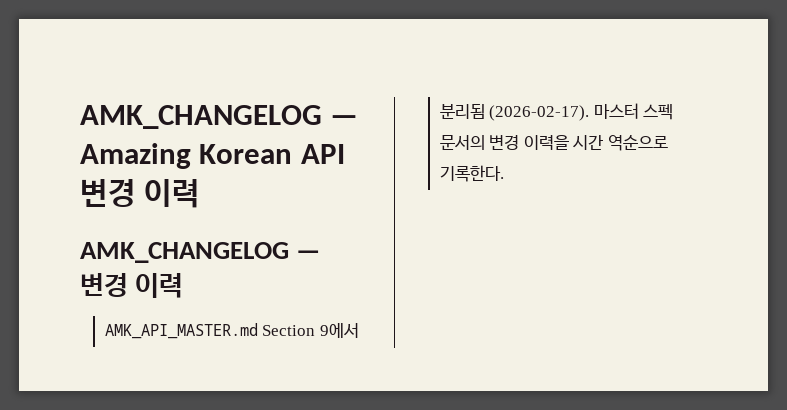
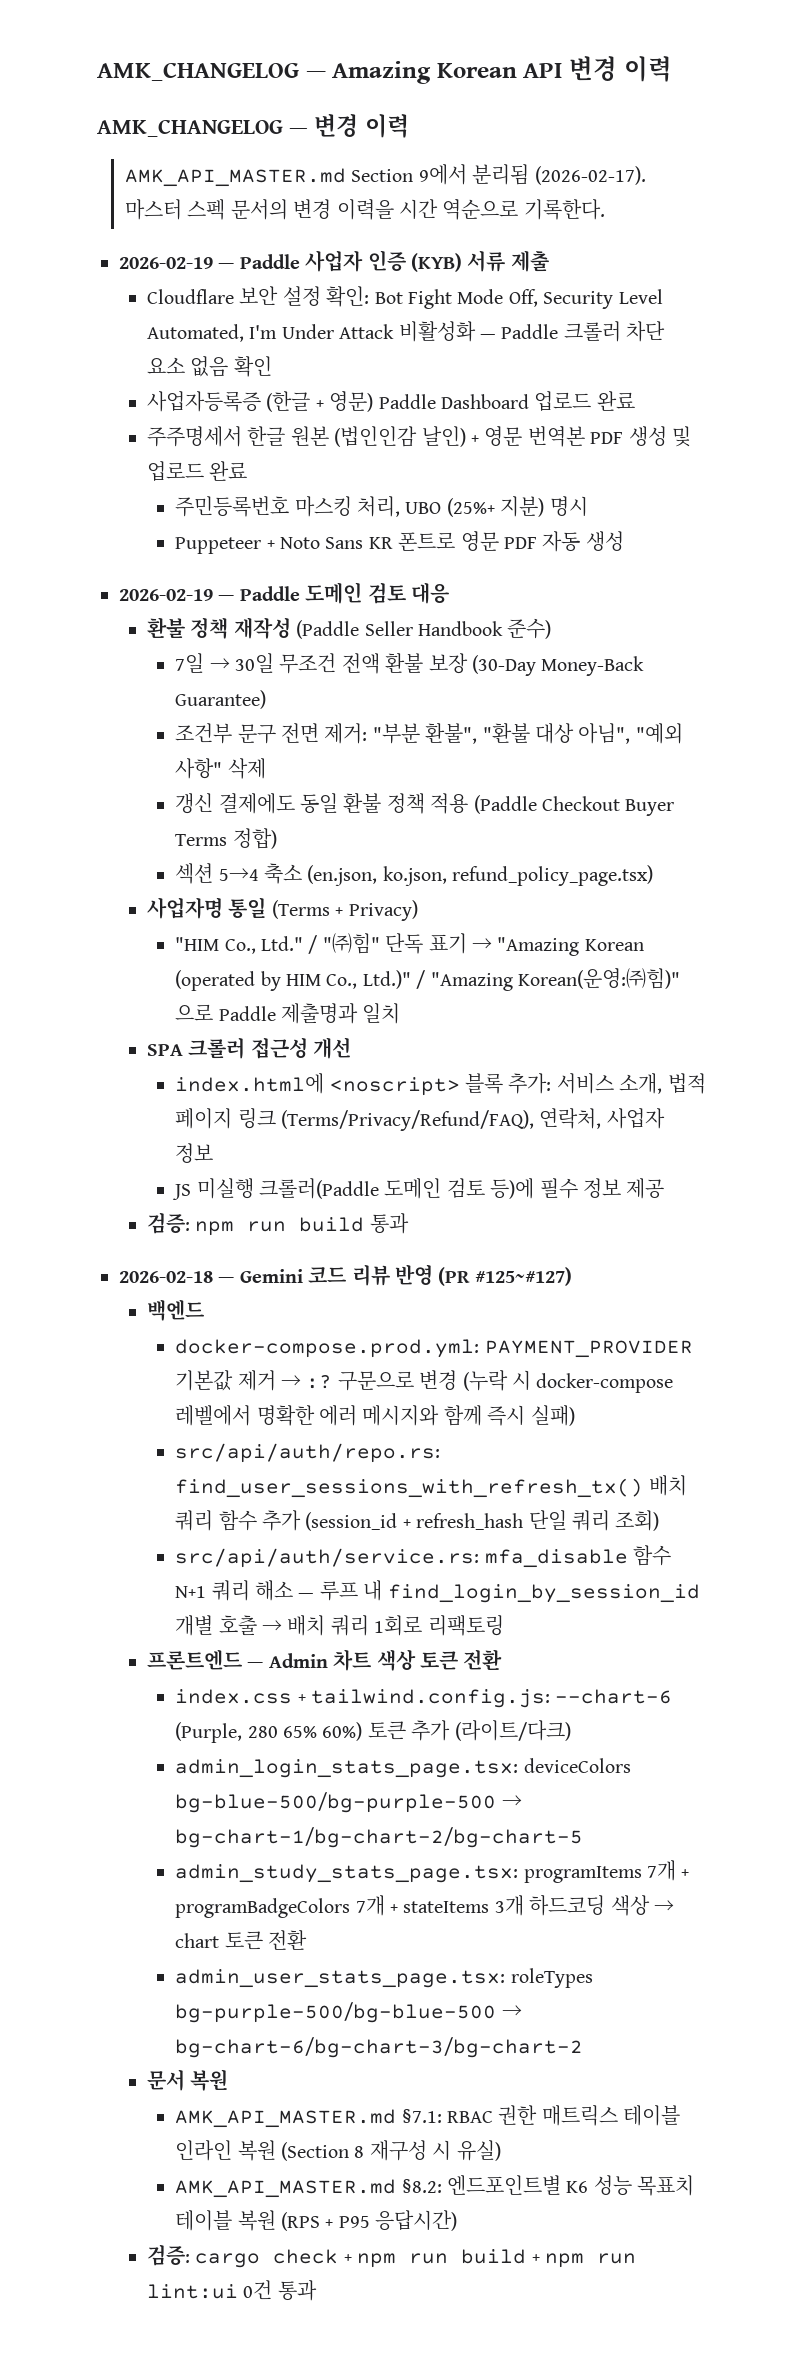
+ 2026-02-19 — Paddle 사업자 인증 (KYB) 서류 제출
+ Cloudflare 보안 설정 확인: Bot Fight Mode Off, Security Level Automated, I'm Under Attack 비활성화 — Paddle 크롤러 차단 요소 없음 확인
+ 사업자등록증 (한글 + 영문) Paddle Dashboard 업로드 완료
+ 주주명세서 한글 원본 (법인인감 날인) + 영문 번역본 PDF 생성 및 업로드 완료
+ 주민등록번호 마스킹 처리, UBO (25%+ 지분) 명시
+ Puppeteer + Noto Sans KR 폰트로 영문 PDF 자동 생성
+ 2026-02-19 — Paddle 도메인 검토 대응
+ 환불 정책 재작성 (Paddle Seller Handbook 준수)
+ 7일 → 30일 무조건 전액 환불 보장 (30-Day Money-Back Guarantee)
+ 조건부 문구 전면 제거: "부분 환불", "환불 대상 아님", "예외 사항" 삭제
+ 갱신 결제에도 동일 환불 정책 적용 (Paddle Checkout Buyer Terms 정합)
+ 섹션 5→4 축소 (en.json, ko.json, refund_policy_page.tsx)
+ 사업자명 통일 (Terms + Privacy)
+ "HIM Co., Ltd." / "㈜힘" 단독 표기 → "Amazing Korean (operated by HIM Co., Ltd.)" / "Amazing Korean(운영:㈜힘)" 으로 Paddle 제출명과 일치
+ SPA 크롤러 접근성 개선
+ index.html에 <noscript> 블록 추가: 서비스 소개, 법적 페이지 링크 (Terms/Privacy/Refund/FAQ), 연락처, 사업자 정보
+ JS 미실행 크롤러(Paddle 도메인 검토 등)에 필수 정보 제공
+ 검증: npm run build 통과
+ 2026-02-18 — Gemini 코드 리뷰 반영 (PR #125~#127)
+ 백엔드
+ docker-compose.prod.yml: PAYMENT_PROVIDER 기본값 제거 → :? 구문으로 변경 (누락 시 docker-compose 레벨에서 명확한 에러 메시지와 함께 즉시 실패)
+ src/api/auth/repo.rs: find_user_sessions_with_refresh_tx() 배치 쿼리 함수 추가 (session_id + refresh_hash 단일 쿼리 조회)
+ src/api/auth/service.rs: mfa_disable 함수 N+1 쿼리 해소 — 루프 내 find_login_by_session_id 개별 호출 → 배치 쿼리 1회로 리팩토링
+ 프론트엔드 — Admin 차트 색상 토큰 전환
+ index.css + tailwind.config.js: --chart-6 (Purple, 280 65% 60%) 토큰 추가 (라이트/다크)
+ admin_login_stats_page.tsx: deviceColors bg-blue-500/bg-purple-500 → bg-chart-1/bg-chart-2/bg-chart-5
+ admin_study_stats_page.tsx: programItems 7개 + programBadgeColors 7개 + stateItems 3개 하드코딩 색상 → chart 토큰 전환
+ admin_user_stats_page.tsx: roleTypes bg-purple-500/bg-blue-500 → bg-chart-6/bg-chart-3/bg-chart-2
+ 문서 복원
+ AMK_API_MASTER.md §7.1: RBAC 권한 매트릭스 테이블 인라인 복원 (Section 8 재구성 시 유실)
+ AMK_API_MASTER.md §8.2: 엔드포인트별 K6 성능 목표치 테이블 복원 (RPS + P95 응답시간)
+ 검증: cargo check + npm run build + npm run lint:ui 0건 통과

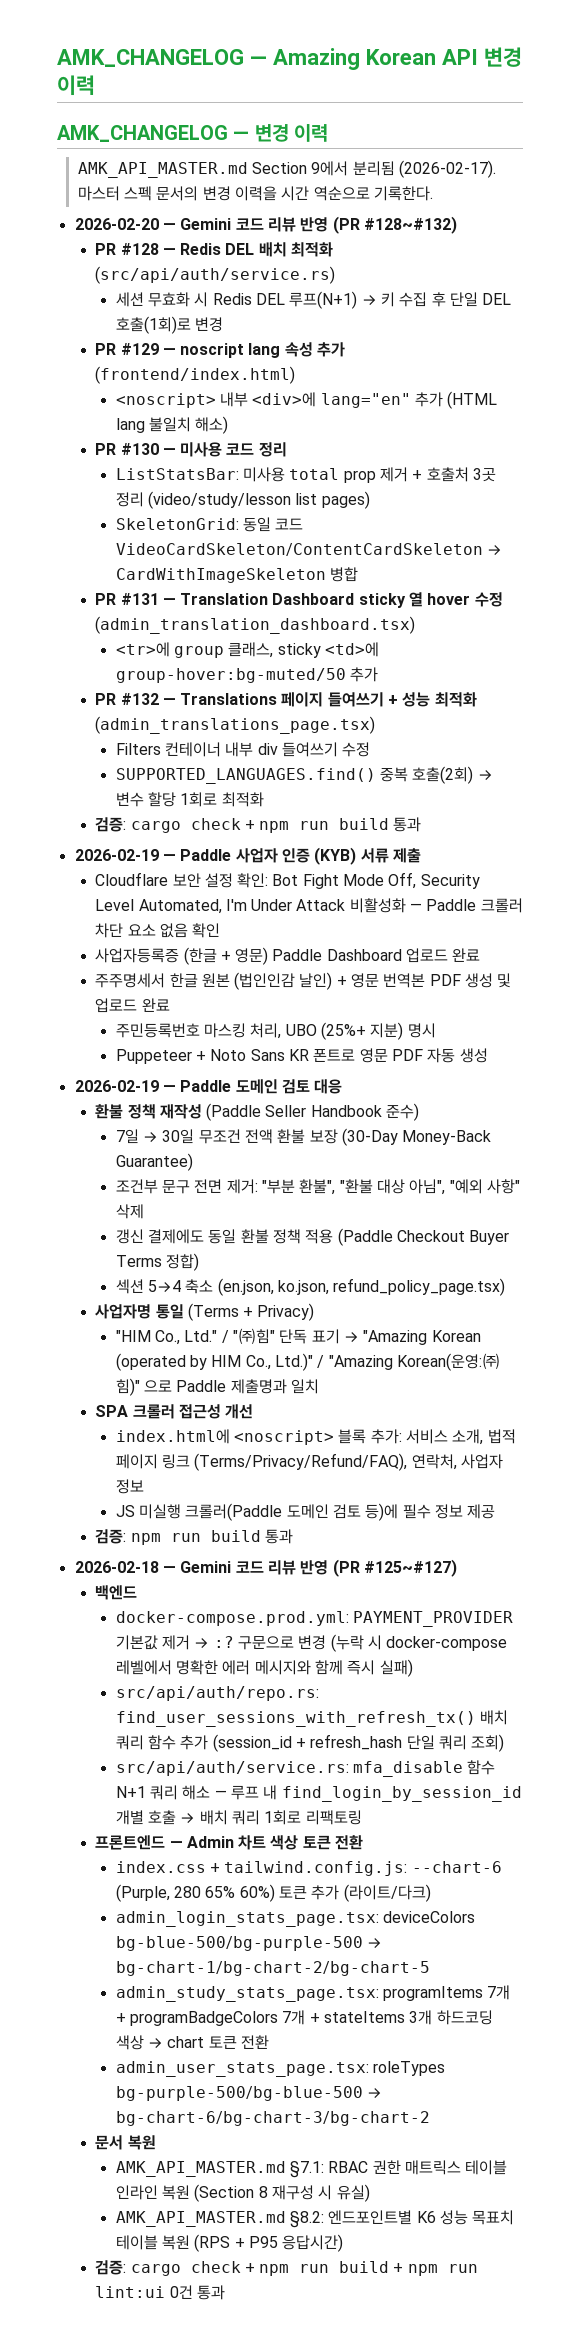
+ 2026-02-20 — Gemini 코드 리뷰 반영 (PR #128~#132)
+ PR #128 — Redis DEL 배치 최적화 (src/api/auth/service.rs)
+ 세션 무효화 시 Redis DEL 루프(N+1) → 키 수집 후 단일 DEL 호출(1회)로 변경
+ PR #129 — noscript lang 속성 추가 (frontend/index.html)
+ <noscript> 내부 <div>에 lang="en" 추가 (HTML lang 불일치 해소)
+ PR #130 — 미사용 코드 정리
+ ListStatsBar: 미사용 total prop 제거 + 호출처 3곳 정리 (video/study/lesson list pages)
+ SkeletonGrid: 동일 코드 VideoCardSkeleton/ContentCardSkeleton → CardWithImageSkeleton 병합
+ PR #131 — Translation Dashboard sticky 열 hover 수정 (admin_translation_dashboard.tsx)
+ <tr>에 group 클래스, sticky <td>에 group-hover:bg-muted/50 추가
+ PR #132 — Translations 페이지 들여쓰기 + 성능 최적화 (admin_translations_page.tsx)
+ Filters 컨테이너 내부 div 들여쓰기 수정
+ SUPPORTED_LANGUAGES.find() 중복 호출(2회) → 변수 할당 1회로 최적화
+ 검증: cargo check + npm run build 통과

